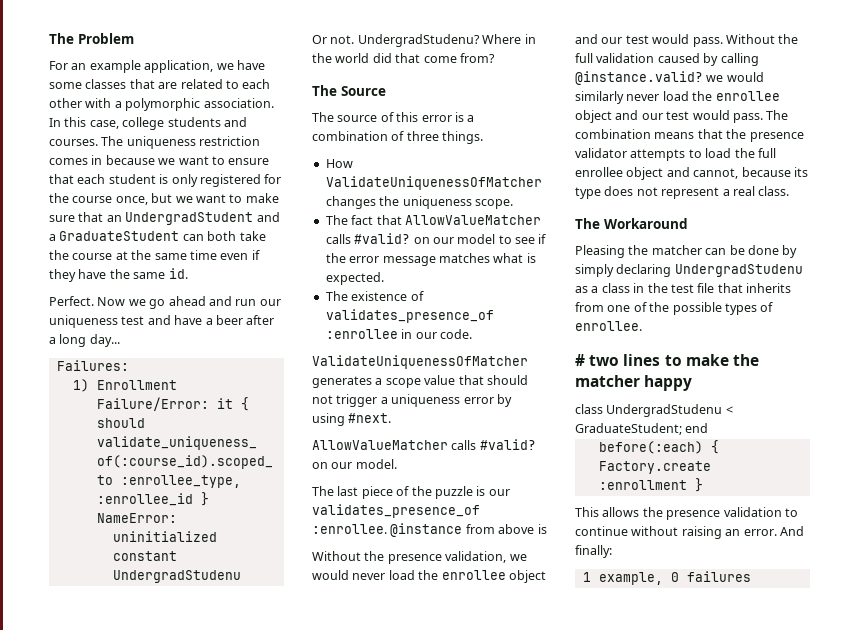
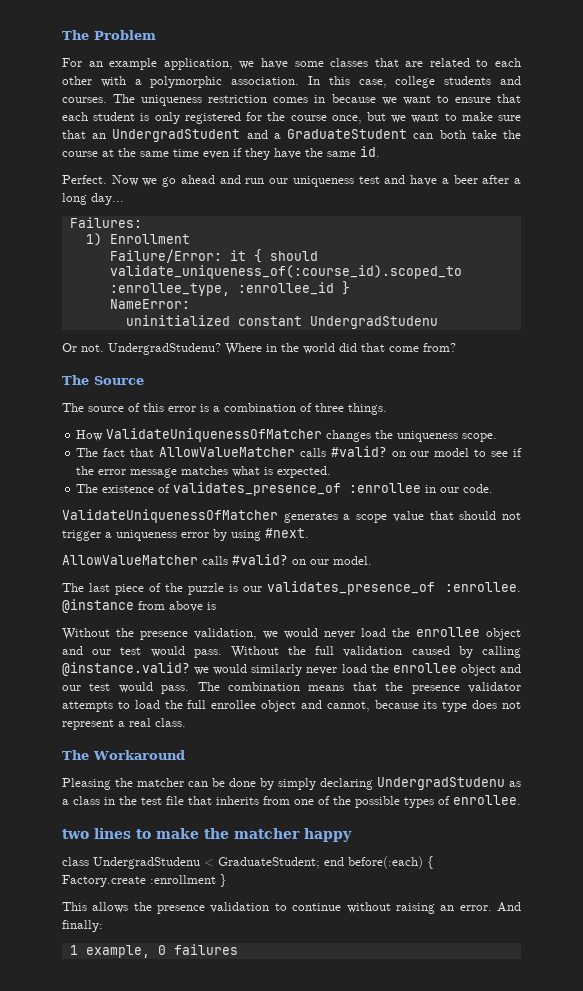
- # two lines to make the matcher happy
+ two lines to make the matcher happy
- class UndergradStudenu < GraduateStudent; end
- before(:each) { Factory.create :enrollment }
+ class UndergradStudenu < GraduateStudent; end before(:each) { Factory.create :enrollment }

